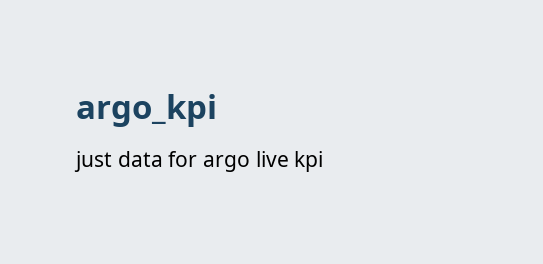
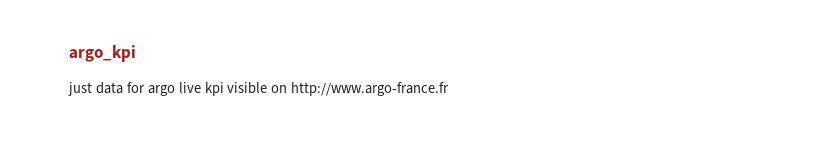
- just data for argo live kpi
+ just data for argo live kpi visible on http://www.argo-france.fr

